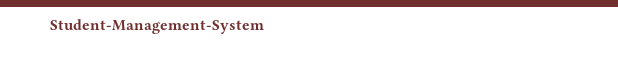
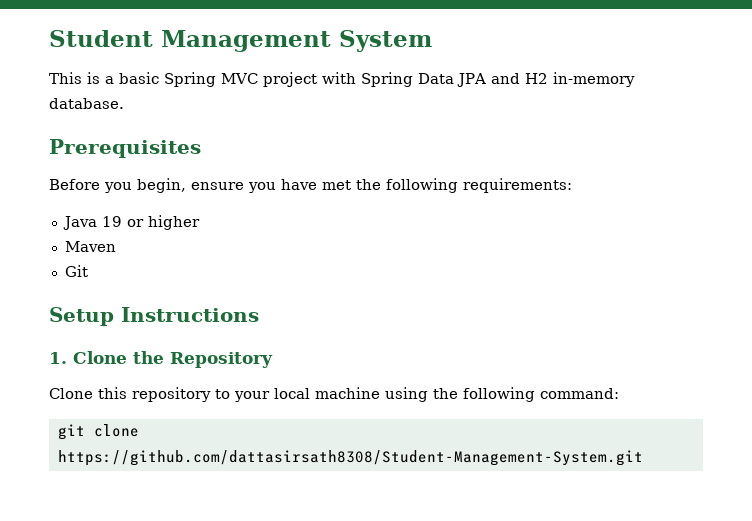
- Student-Management-System
+ Student Management System
+ This is a basic Spring MVC project with Spring Data JPA and H2 in-memory database.
+ Prerequisites
+ Before you begin, ensure you have met the following requirements:
+ Java 19 or higher
+ Maven
+ Git
+ Setup Instructions
+ 1. Clone the Repository
+ Clone this repository to your local machine using the following command:
+ git clone https://github.com/dattasirsath8308/Student-Management-System.git

